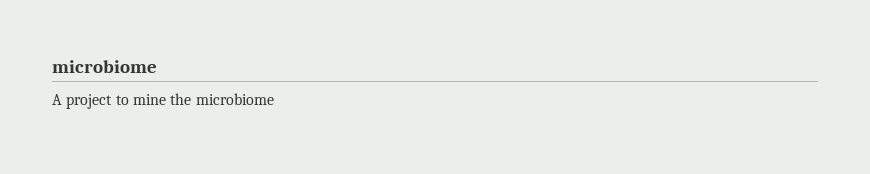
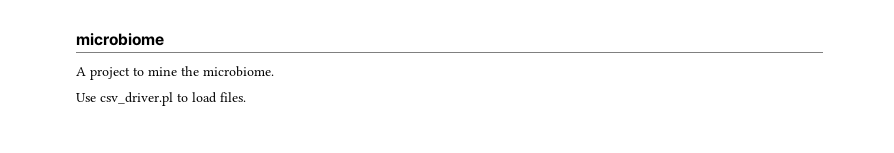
- A project to mine the microbiome
+ A project to mine the microbiome.
+ Use csv_driver.pl to load files.

